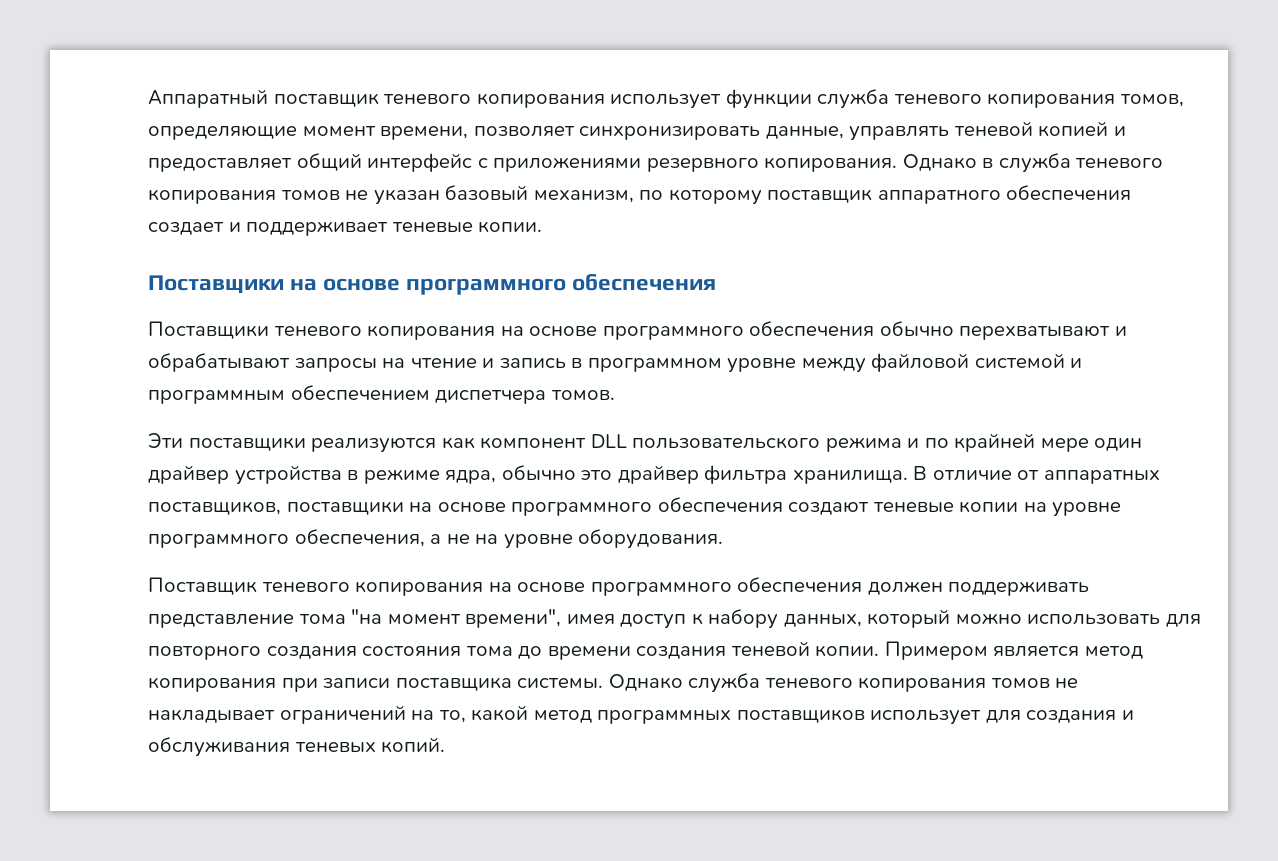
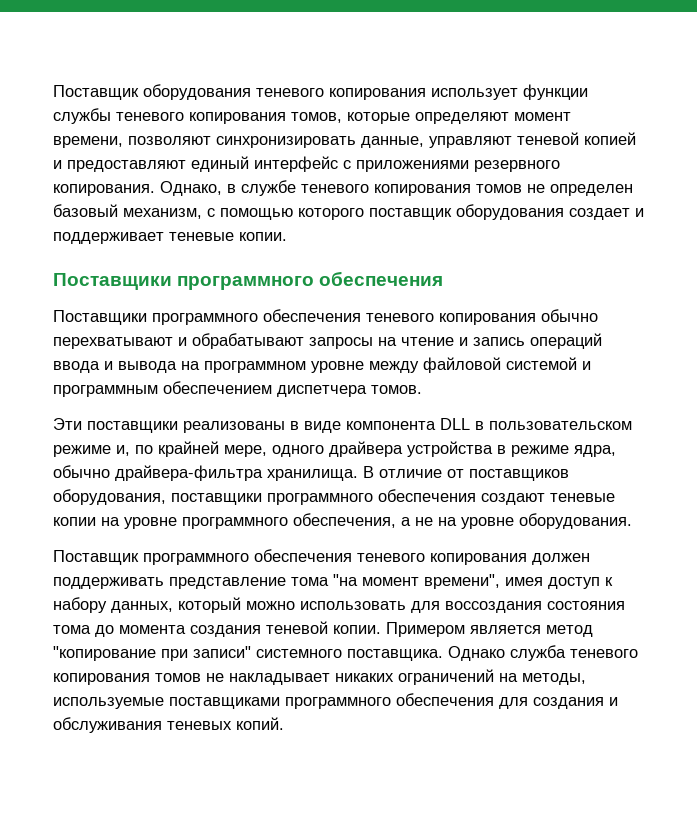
- Аппаратный поставщик теневого копирования использует функции служба теневого копирования томов, определяющие момент времени, позволяет синхронизировать данные, управлять теневой копией и предоставляет общий интерфейс с приложениями резервного копирования.
+ Поставщик оборудования теневого копирования использует функции службы теневого копирования томов, которые определяют момент времени, позволяют синхронизировать данные, управляют теневой копией и предоставляют единый интерфейс с приложениями резервного копирования.
- Однако в служба теневого копирования томов не указан базовый механизм, по которому поставщик аппаратного обеспечения создает и поддерживает теневые копии.
- Поставщики на основе программного обеспечения
+ Однако, в службе теневого копирования томов не определен базовый механизм, с помощью которого поставщик оборудования создает и поддерживает теневые копии.
+ Поставщики программного обеспечения
- Поставщики теневого копирования на основе программного обеспечения обычно перехватывают и обрабатывают запросы на чтение и запись в программном уровне между файловой системой и программным обеспечением диспетчера томов.
+ Поставщики программного обеспечения теневого копирования обычно перехватывают и обрабатывают запросы на чтение и запись операций ввода и вывода на программном уровне между файловой системой и программным обеспечением диспетчера томов.
- Эти поставщики реализуются как компонент DLL пользовательского режима и по крайней мере один драйвер устройства в режиме ядра, обычно это драйвер фильтра хранилища.
+ Эти поставщики реализованы в виде компонента DLL в пользовательском режиме и, по крайней мере, одного драйвера устройства в режиме ядра, обычно драйвера-фильтра хранилища.
- В отличие от аппаратных поставщиков, поставщики на основе программного обеспечения создают теневые копии на уровне программного обеспечения, а не на уровне оборудования.
+ В отличие от поставщиков оборудования, поставщики программного обеспечения создают теневые копии на уровне программного обеспечения, а не на уровне оборудования.
- Поставщик теневого копирования на основе программного обеспечения должен поддерживать представление тома "на момент времени", имея доступ к набору данных, который можно использовать для повторного создания состояния тома до времени создания теневой копии.
+ Поставщик программного обеспечения теневого копирования должен поддерживать представление тома "на момент времени", имея доступ к набору данных, который можно использовать для воссоздания состояния тома до момента создания теневой копии.
- Примером является метод копирования при записи поставщика системы.
+ Примером является метод "копирование при записи" системного поставщика.
- Однако служба теневого копирования томов не накладывает ограничений на то, какой метод программных поставщиков использует для создания и обслуживания теневых копий.
+ Однако служба теневого копирования томов не накладывает никаких ограничений на методы, используемые поставщиками программного обеспечения для создания и обслуживания теневых копий.

